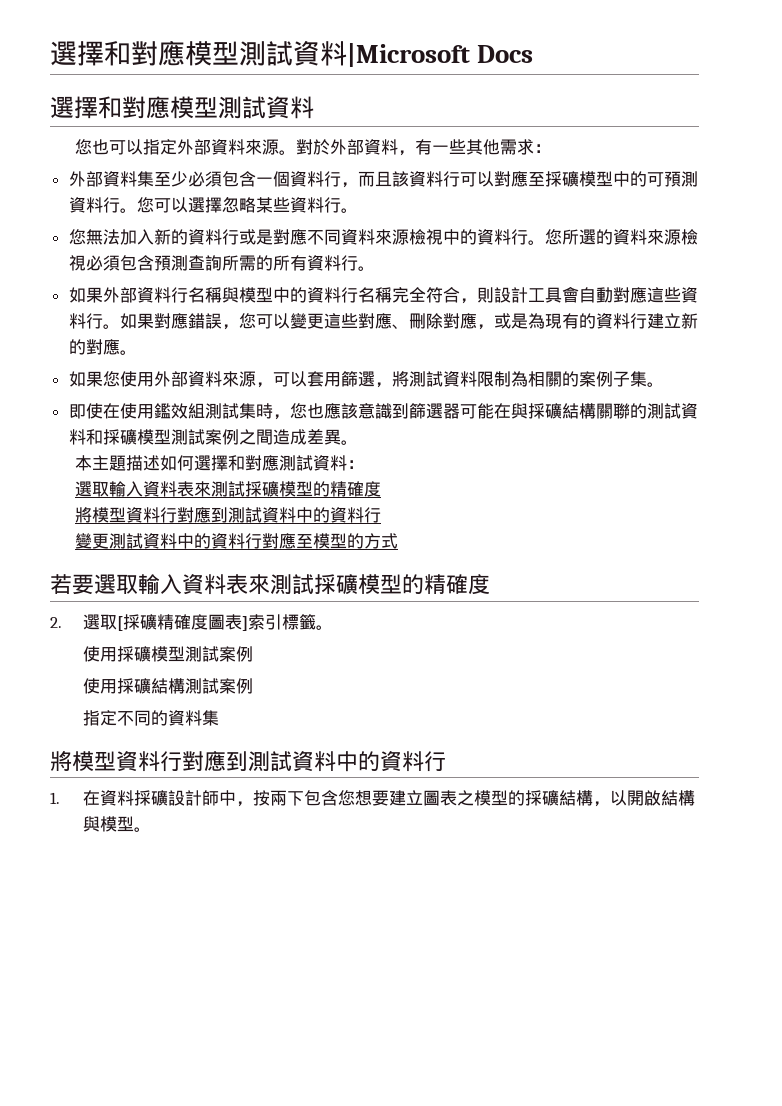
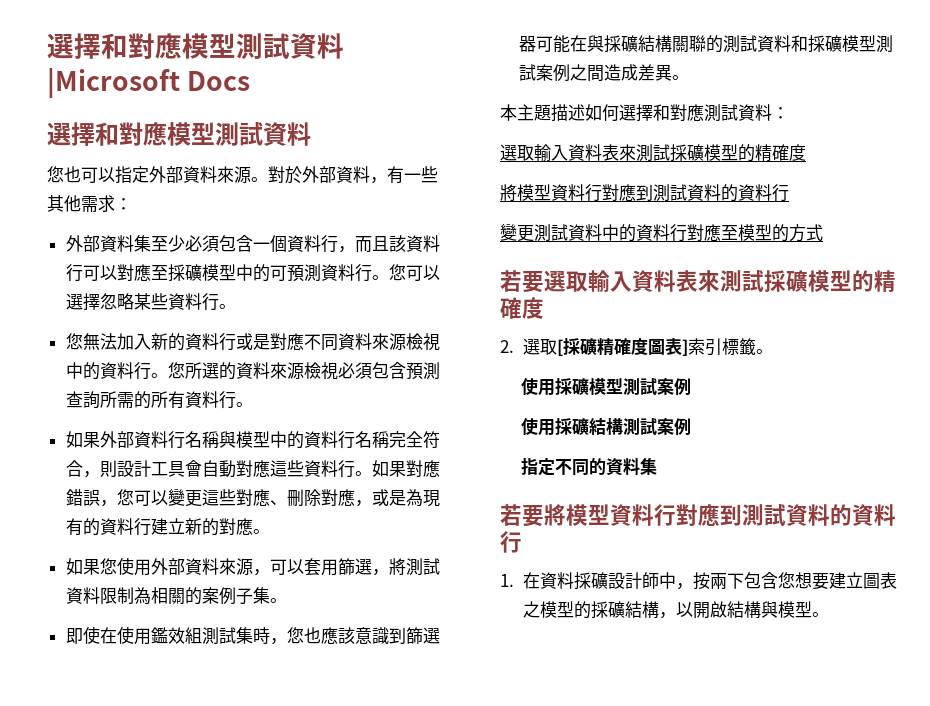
  本主題描述如何選擇和對應測試資料：
  選取輸入資料表來測試採礦模型的精確度
- 將模型資料行對應到測試資料中的資料行
+ 將模型資料行對應到測試資料的資料行
  指定不同的資料集
- 將模型資料行對應到測試資料中的資料行
+ 若要將模型資料行對應到測試資料的資料行

